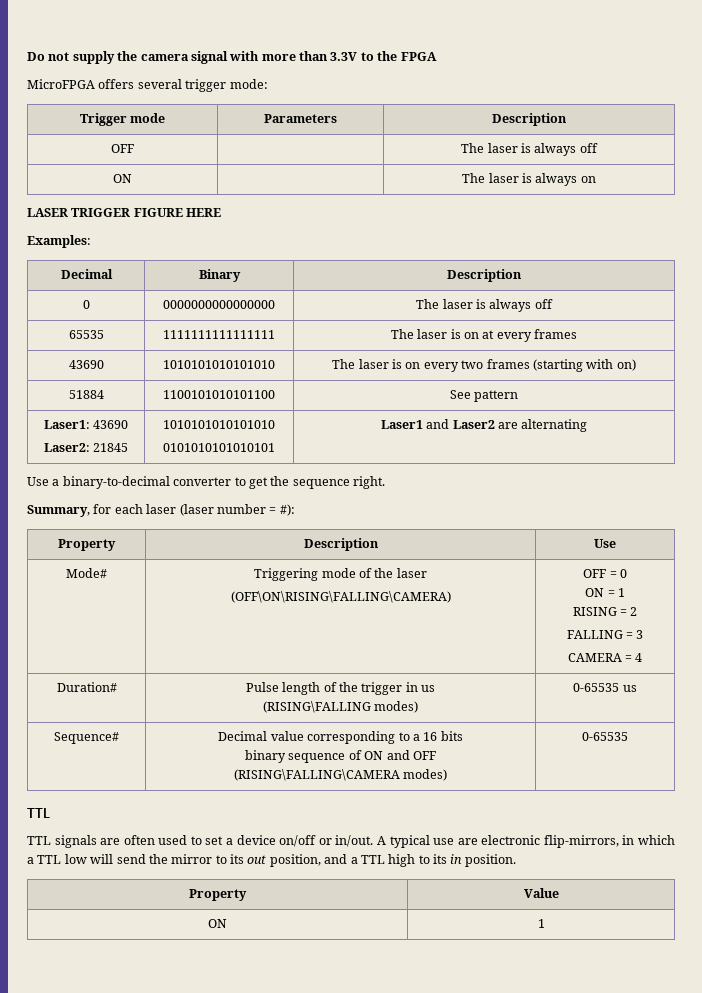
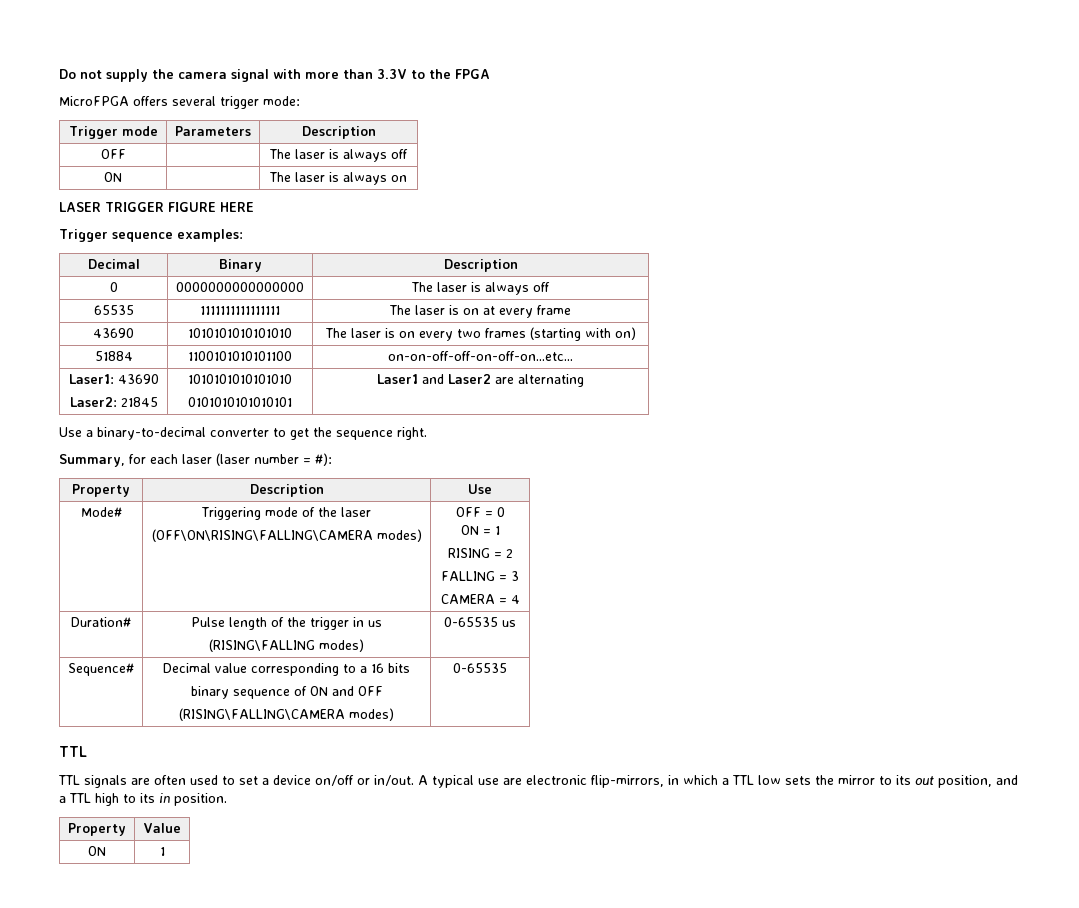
- Examples:
+ Trigger sequence examples:
- 65535 | 1111111111111111 | The laser is on at every frames
+ 65535 | 1111111111111111 | The laser is on at every frame
- 51884 | 1100101010101100 | See pattern
+ 51884 | 1100101010101100 | on-on-off-off-on-off-on...etc...
  Mode# | Triggering mode of the laser
- (OFF\ON\RISING\FALLING\CAMERA) | OFF = 0
+ (OFF\ON\RISING\FALLING\CAMERA modes) | OFF = 0
- A typical use are electronic flip-mirrors, in which a TTL low will send the mirror to its out position, and a TTL high to its in position.
+ A typical use are electronic flip-mirrors, in which a TTL low sets the mirror to its out position, and a TTL high to its in position.

